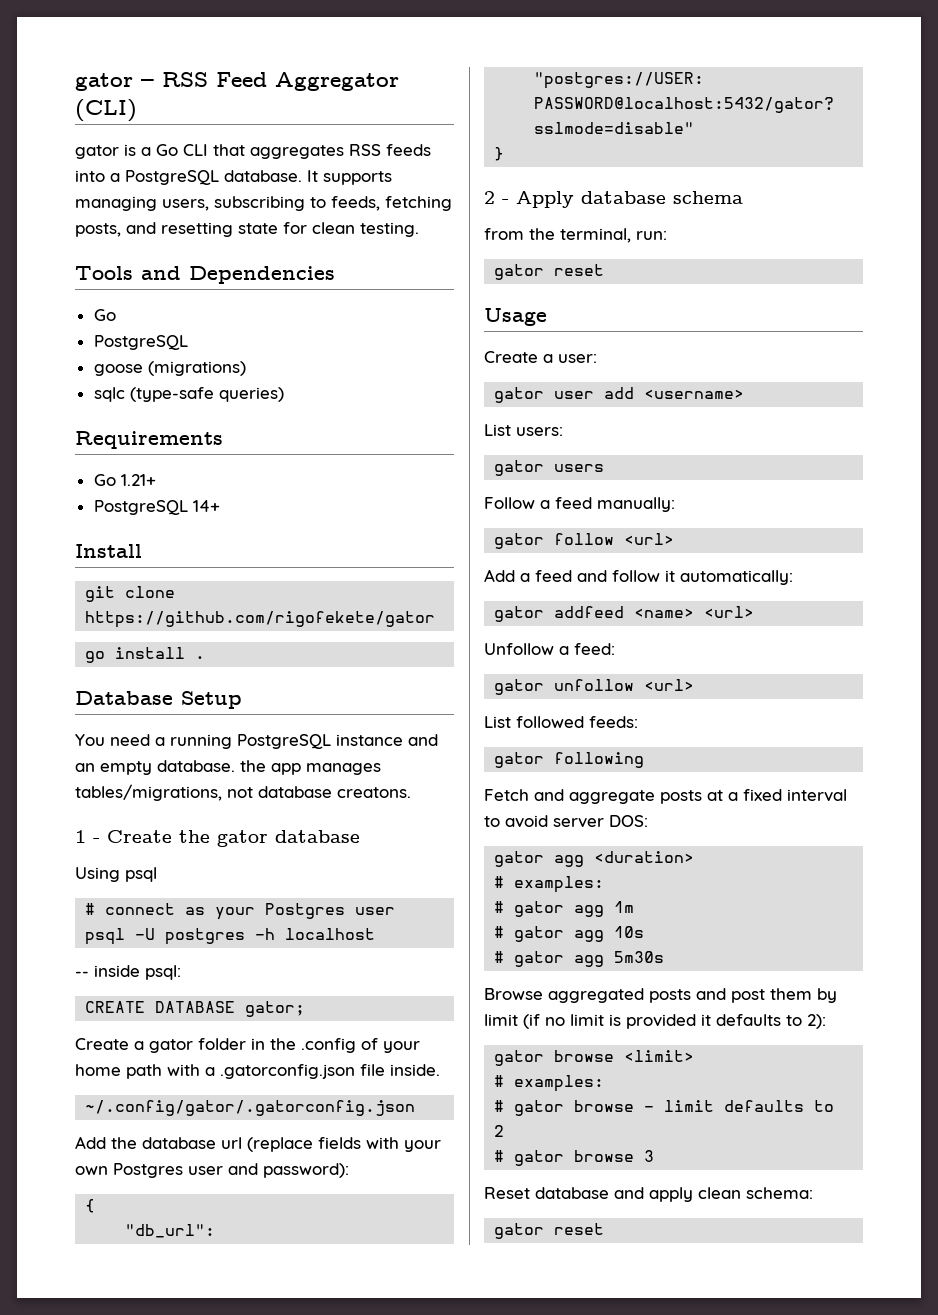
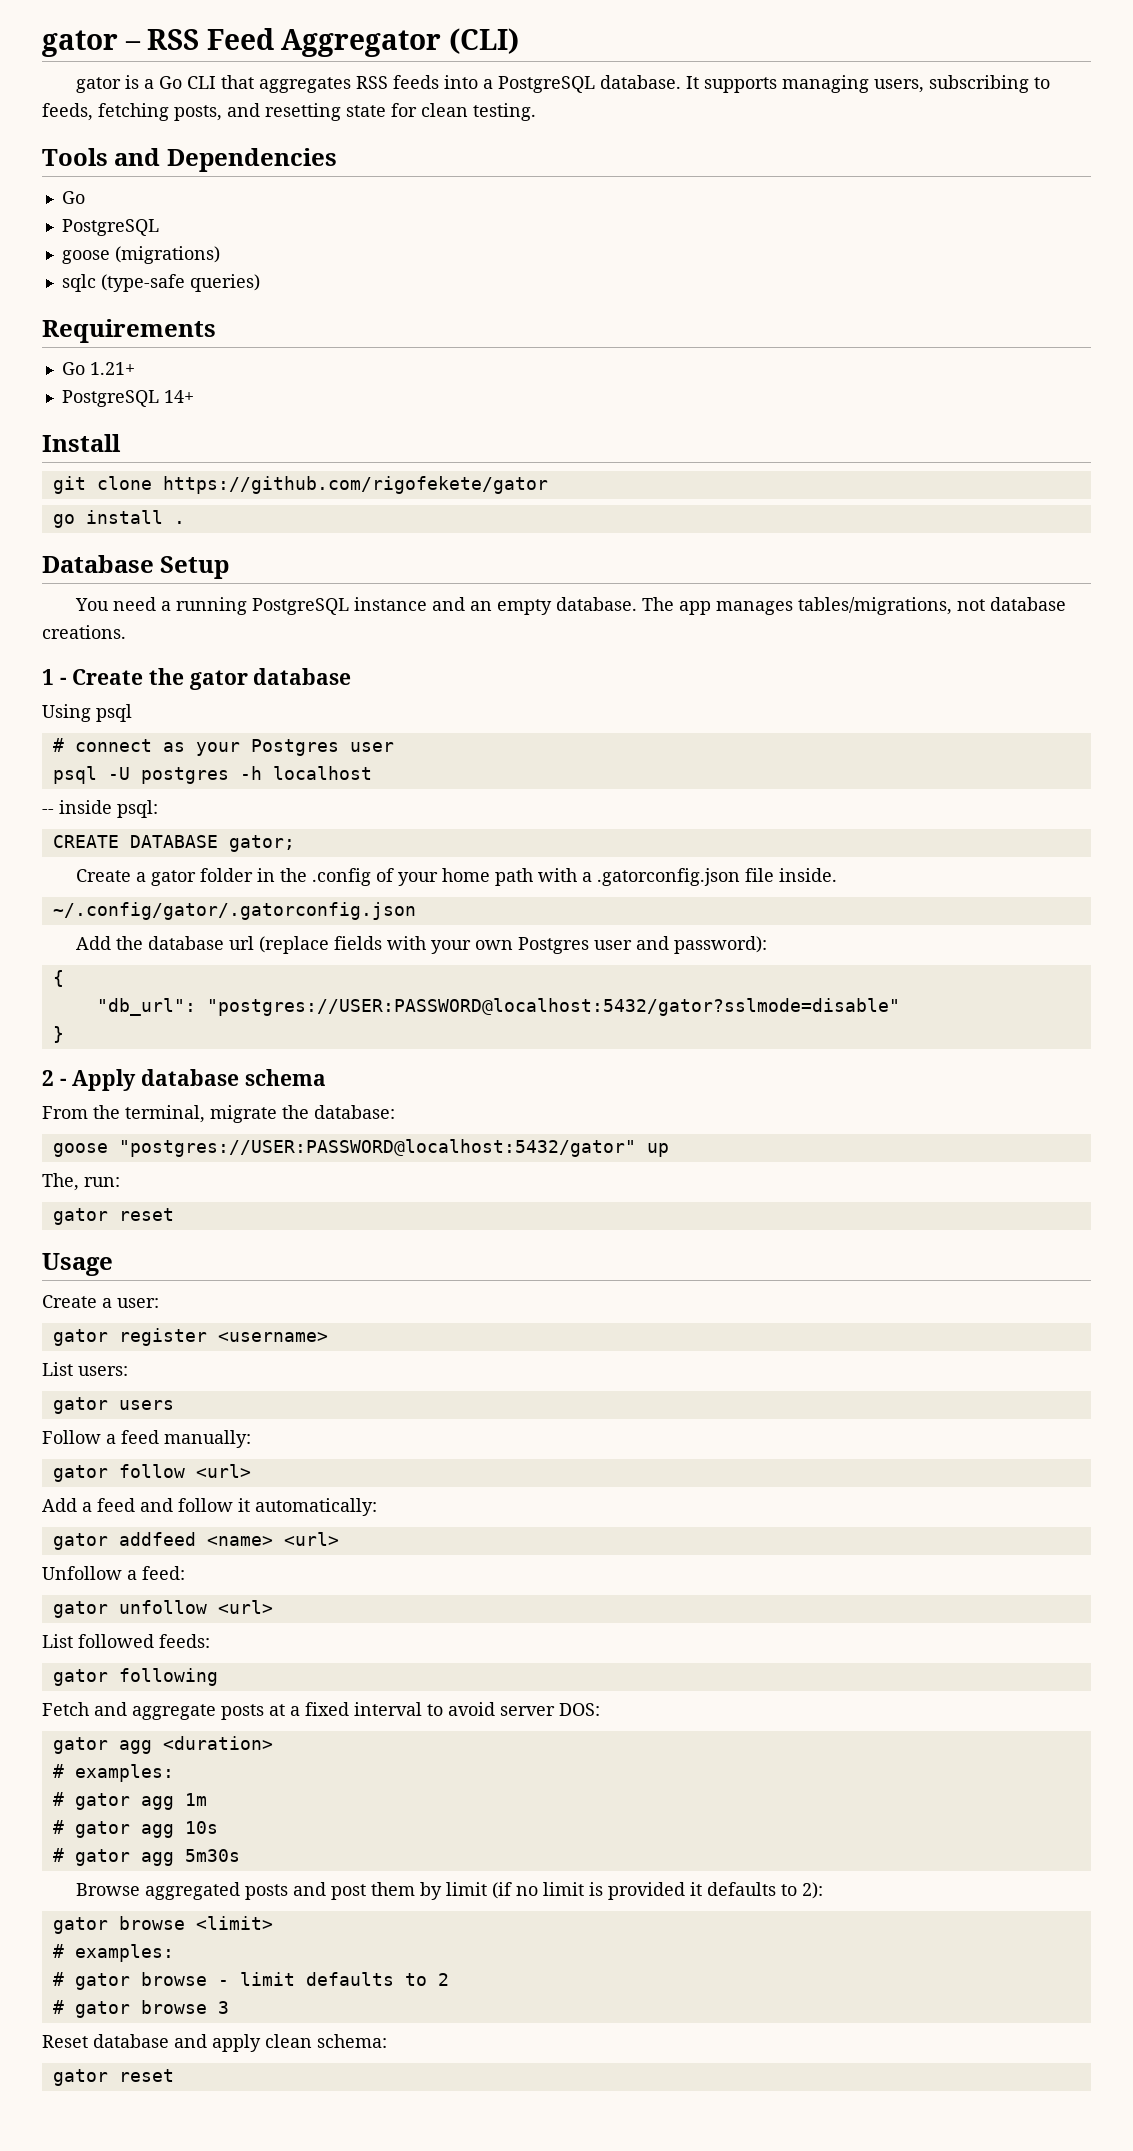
- You need a running PostgreSQL instance and an empty database. the app manages tables/migrations, not database creatons.
+ You need a running PostgreSQL instance and an empty database. The app manages tables/migrations, not database creations.
- from the terminal, run:
+ From the terminal, migrate the database:
+ goose "postgres://USER:PASSWORD@localhost:5432/gator" up
+ The, run:
- gator user add <username>
+ gator register <username>

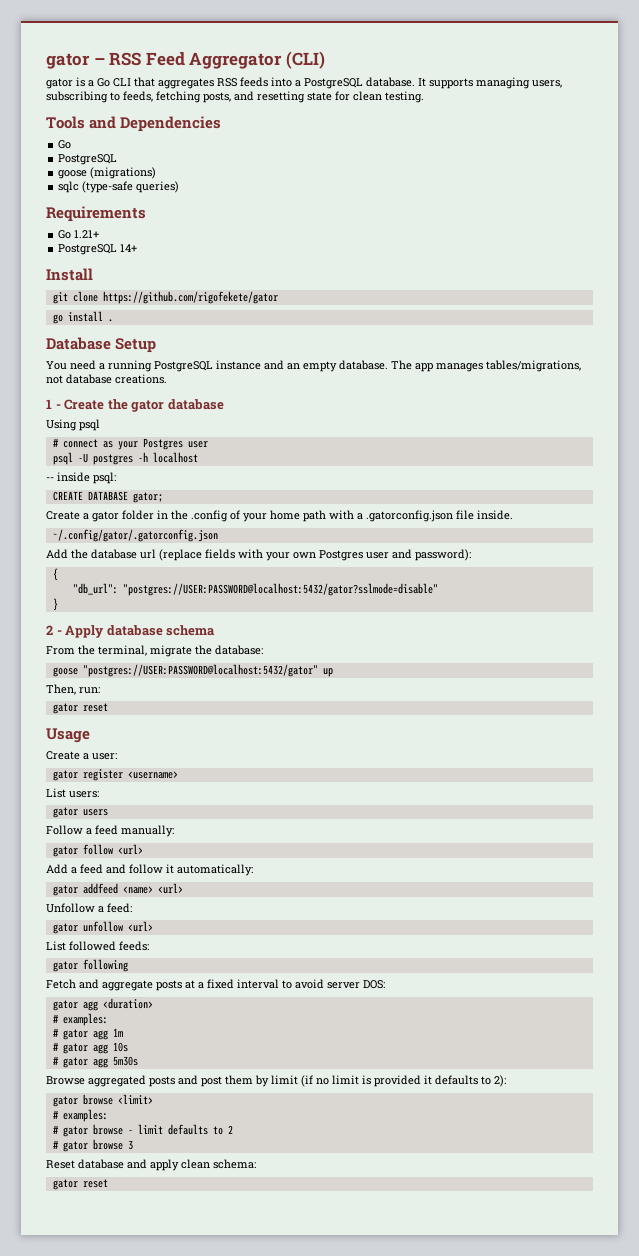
- The, run:
+ Then, run:

